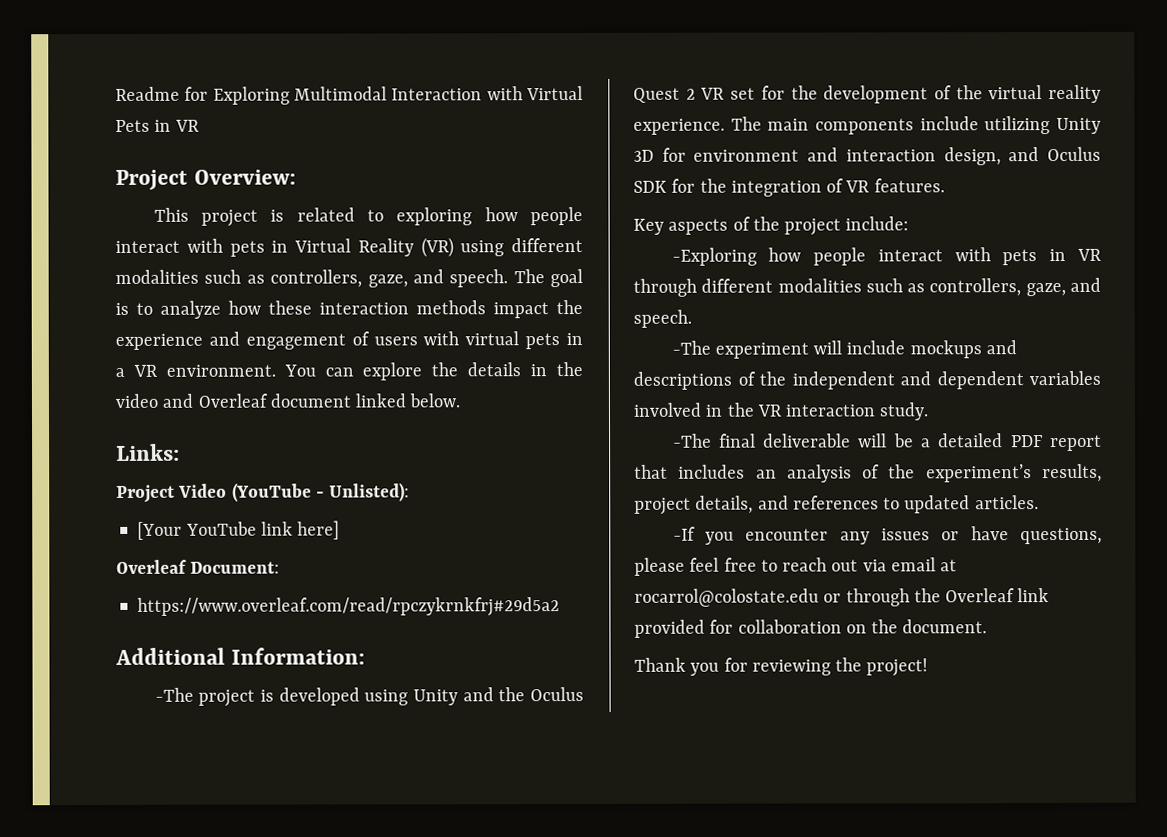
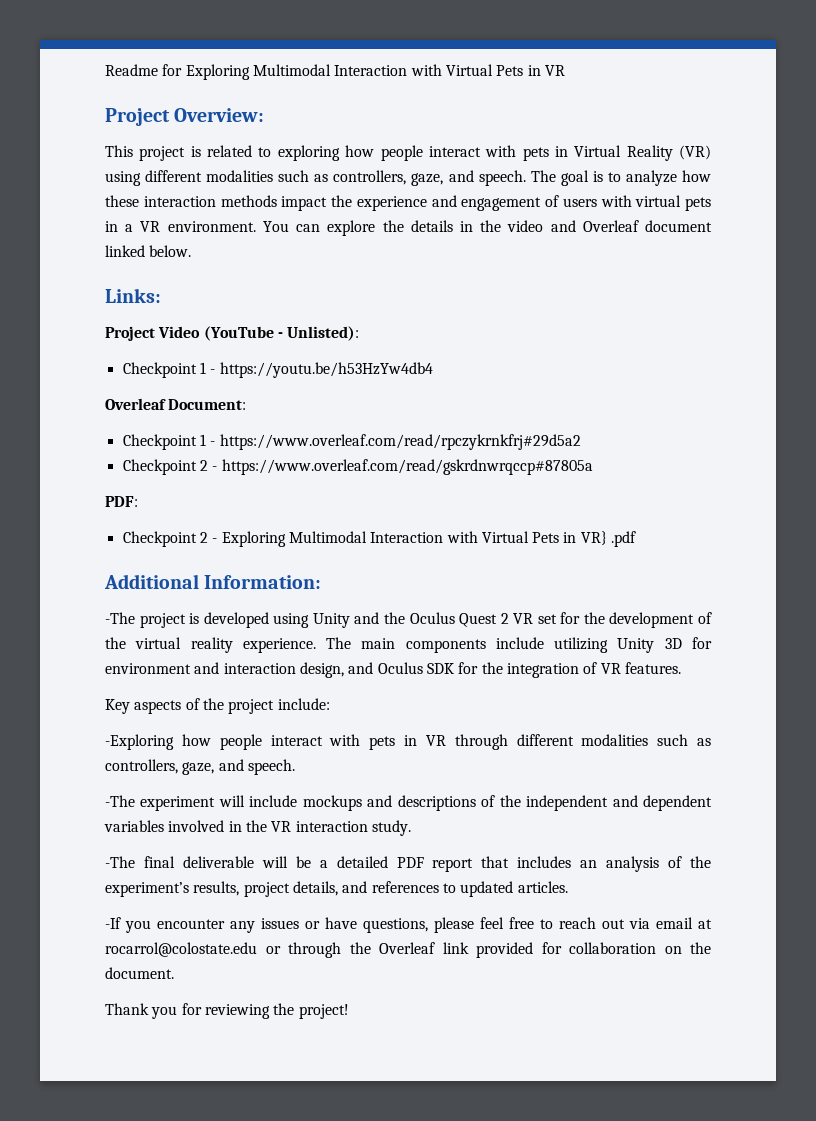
- [Your YouTube link here]
+ Checkpoint 1 - https://youtu.be/h53HzYw4db4
  Overleaf Document:
- https://www.overleaf.com/read/rpczykrnkfrj#29d5a2
+ Checkpoint 1 - https://www.overleaf.com/read/rpczykrnkfrj#29d5a2
+ Checkpoint 2 - https://www.overleaf.com/read/gskrdnwrqccp#87805a
+ PDF:
+ Checkpoint 2 - Exploring Multimodal Interaction with Virtual Pets in VR} .pdf

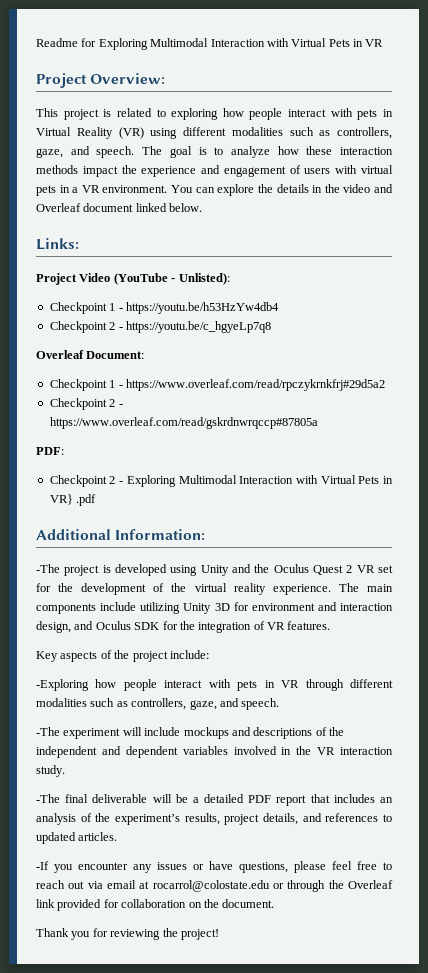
+ Checkpoint 2 - https://youtu.be/c_hgyeLp7q8

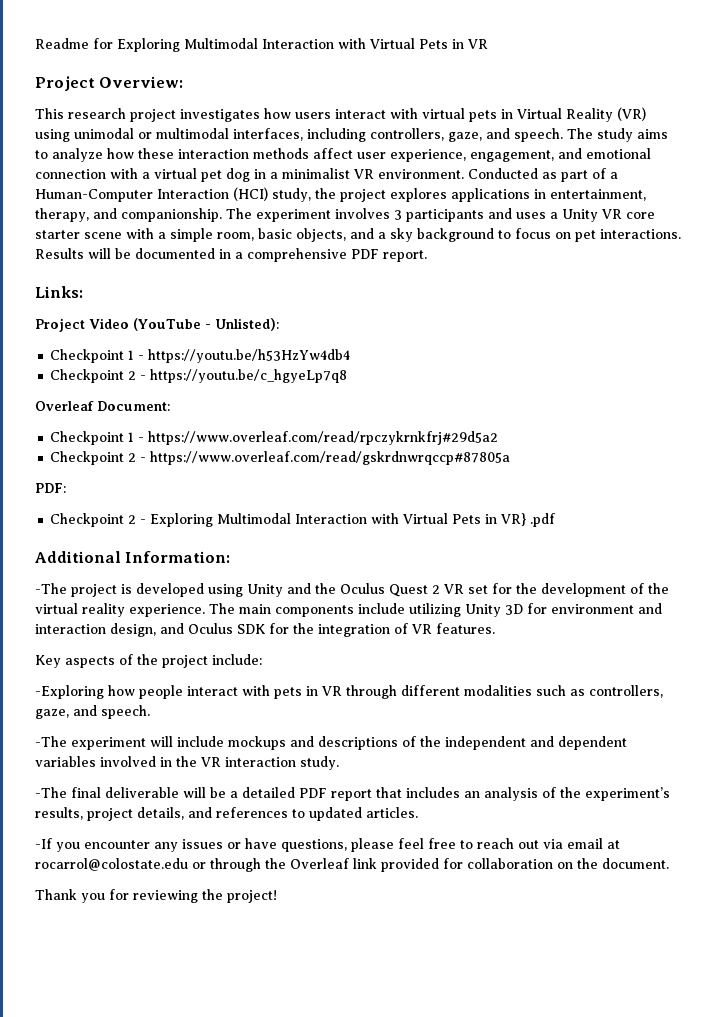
- This project is related to exploring how people interact with pets in Virtual Reality (VR) using different modalities such as controllers, gaze, and speech.
+ This research project investigates how users interact with virtual pets in Virtual Reality (VR) using unimodal or multimodal interfaces, including controllers, gaze, and speech.
- The goal is to analyze how these interaction methods impact the experience and engagement of users with virtual pets in a VR environment.
+ The study aims to analyze how these interaction methods affect user experience, engagement, and emotional connection with a virtual pet dog in a minimalist VR environment.
- You can explore the details in the video and Overleaf document linked below.
+ Conducted as part of a Human-Computer Interaction (HCI) study, the project explores applications in entertainment, therapy, and companionship. The experiment involves 3 participants and uses a Unity VR core starter scene with a simple room, basic objects, and a sky background to focus on pet interactions. Results will be documented in a comprehensive PDF report.

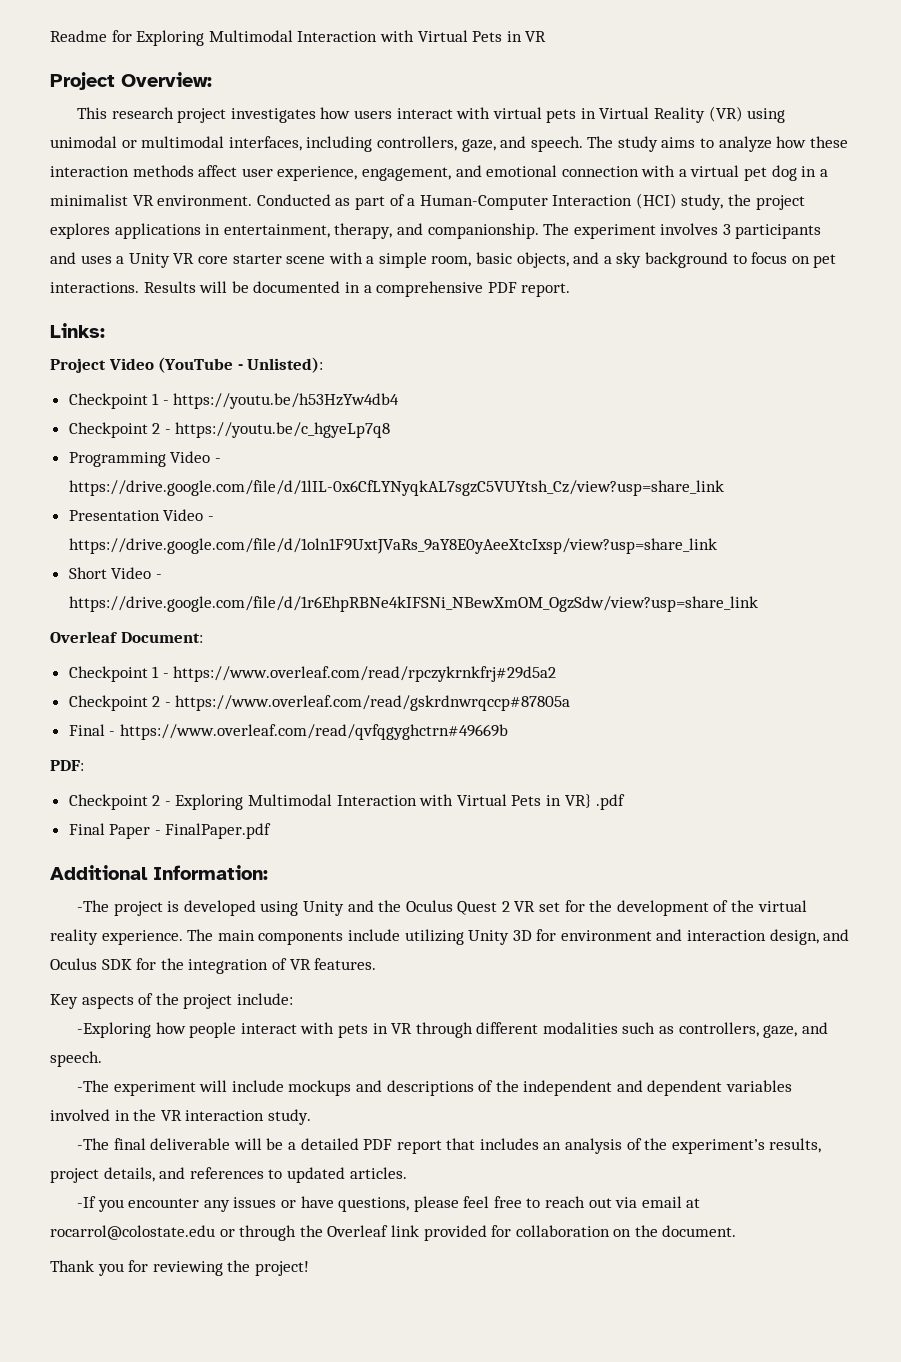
+ Programming Video - https://drive.google.com/file/d/1lIL-0x6CfLYNyqkAL7sgzC5VUYtsh_Cz/view?usp=share_link
+ Presentation Video - https://drive.google.com/file/d/1oln1F9UxtJVaRs_9aY8E0yAeeXtcIxsp/view?usp=share_link
+ Short Video - https://drive.google.com/file/d/1r6EhpRBNe4kIFSNi_NBewXmOM_OgzSdw/view?usp=share_link
+ Final - https://www.overleaf.com/read/qvfqgyghctrn#49669b
+ Final Paper - FinalPaper.pdf

